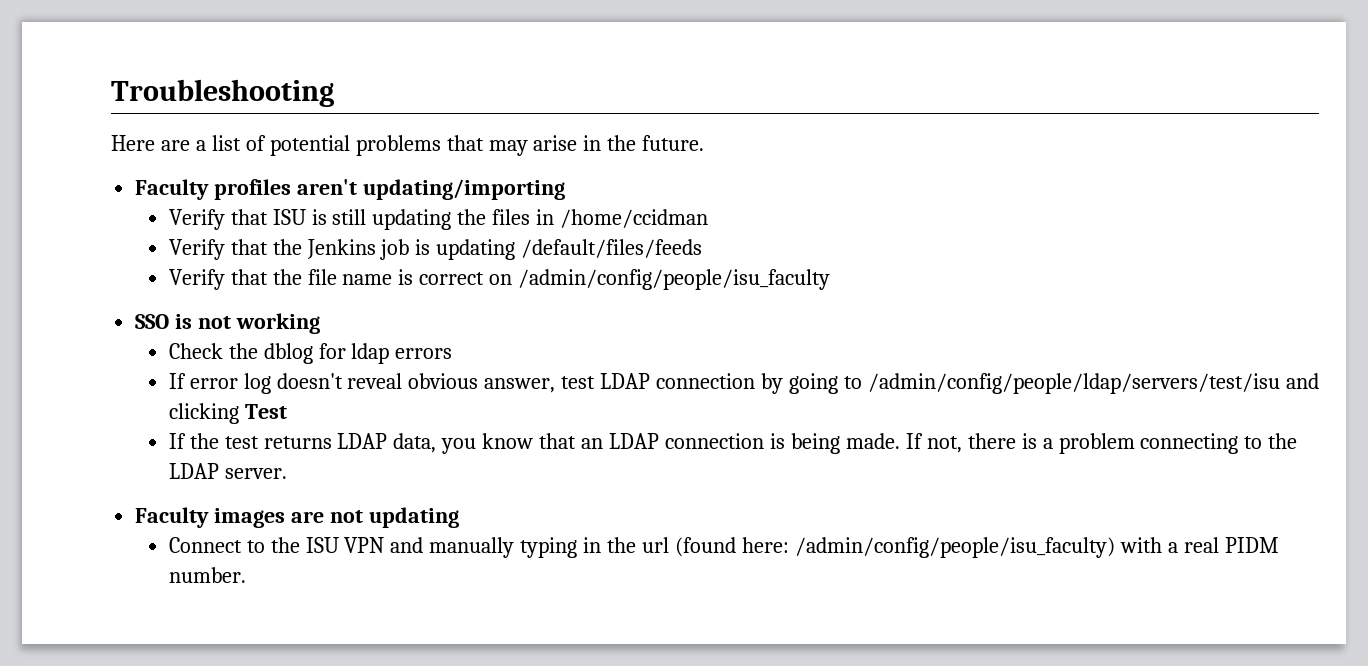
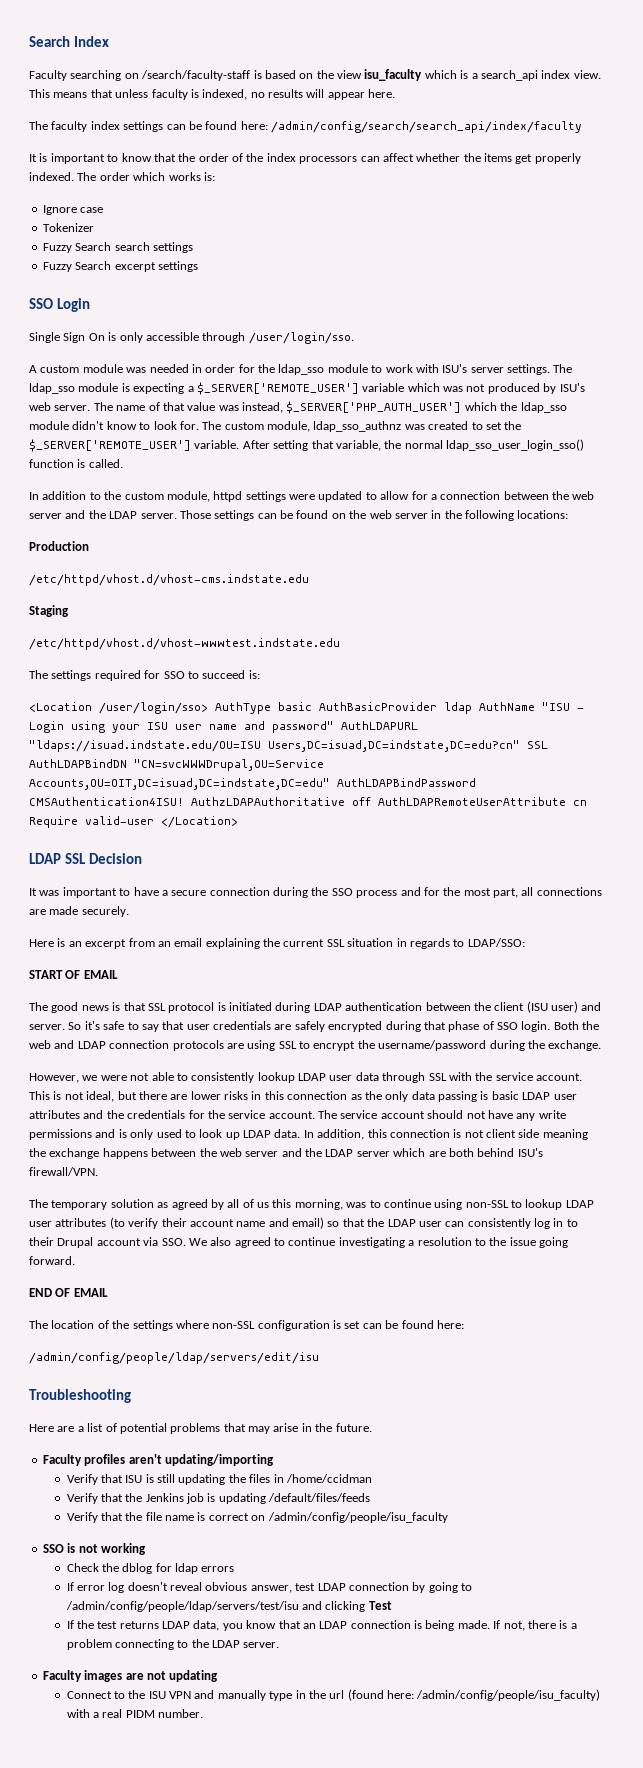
+ Search Index
+ Faculty searching on /search/faculty-staff is based on the view isu_faculty which is a search_api index view. This means that unless faculty is indexed, no results will appear here.
+ The faculty index settings can be found here: /admin/config/search/search_api/index/faculty
+ It is important to know that the order of the index processors can affect whether the items get properly indexed. The order which works is:
+ Ignore case
+ Tokenizer
+ Fuzzy Search search settings
+ Fuzzy Search excerpt settings
+ SSO Login
+ Single Sign On is only accessible through /user/login/sso.
+ A custom module was needed in order for the ldap_sso module to work with ISU's server settings. The ldap_sso module is expecting a $_SERVER['REMOTE_USER'] variable which was not produced by ISU's web server. The name of that value was instead, $_SERVER['PHP_AUTH_USER'] which the ldap_sso module didn't know to look for. The custom module, ldap_sso_authnz was created to set the $_SERVER['REMOTE_USER'] variable. After setting that variable, the normal ldap_sso_user_login_sso() function is called.
+ In addition to the custom module, httpd settings were updated to allow for a connection between the web server and the LDAP server. Those settings can be found on the web server in the following locations:
+ Production
+ /etc/httpd/vhost.d/vhost-cms.indstate.edu
+ Staging
+ /etc/httpd/vhost.d/vhost-wwwtest.indstate.edu
+ The settings required for SSO to succeed is:
+ <Location /user/login/sso> AuthType basic AuthBasicProvider ldap AuthName "ISU - Login using your ISU user name and password" AuthLDAPURL "ldaps://isuad.indstate.edu/OU=ISU Users,DC=isuad,DC=indstate,DC=edu?cn" SSL AuthLDAPBindDN "CN=svcWWWDrupal,OU=Service Accounts,OU=OIT,DC=isuad,DC=indstate,DC=edu" AuthLDAPBindPassword CMSAuthentication4ISU! AuthzLDAPAuthoritative off AuthLDAPRemoteUserAttribute cn Require valid-user </Location>
+ LDAP SSL Decision
+ It was important to have a secure connection during the SSO process and for the most part, all connections are made securely.
+ Here is an excerpt from an email explaining the current SSL situation in regards to LDAP/SSO:
+ START OF EMAIL
+ The good news is that SSL protocol is initiated during LDAP authentication between the client (ISU user) and server. So it's safe to say that user credentials are safely encrypted during that phase of SSO login. Both the web and LDAP connection protocols are using SSL to encrypt the username/password during the exchange.
+ However, we were not able to consistently lookup LDAP user data through SSL with the service account. This is not ideal, but there are lower risks in this connection as the only data passing is basic LDAP user attributes and the credentials for the service account. The service account should not have any write permissions and is only used to look up LDAP data. In addition, this connection is not client side meaning the exchange happens between the web server and the LDAP server which are both behind ISU's firewall/VPN.
+ The temporary solution as agreed by all of us this morning, was to continue using non-SSL to lookup LDAP user attributes (to verify their account name and email) so that the LDAP user can consistently log in to their Drupal account via SSO. We also agreed to continue investigating a resolution to the issue going forward.
+ END OF EMAIL
+ The location of the settings where non-SSL configuration is set can be found here:
+ /admin/config/people/ldap/servers/edit/isu
- Connect to the ISU VPN and manually typing in the url (found here: /admin/config/people/isu_faculty) with a real PIDM number.
+ Connect to the ISU VPN and manually type in the url (found here: /admin/config/people/isu_faculty) with a real PIDM number.

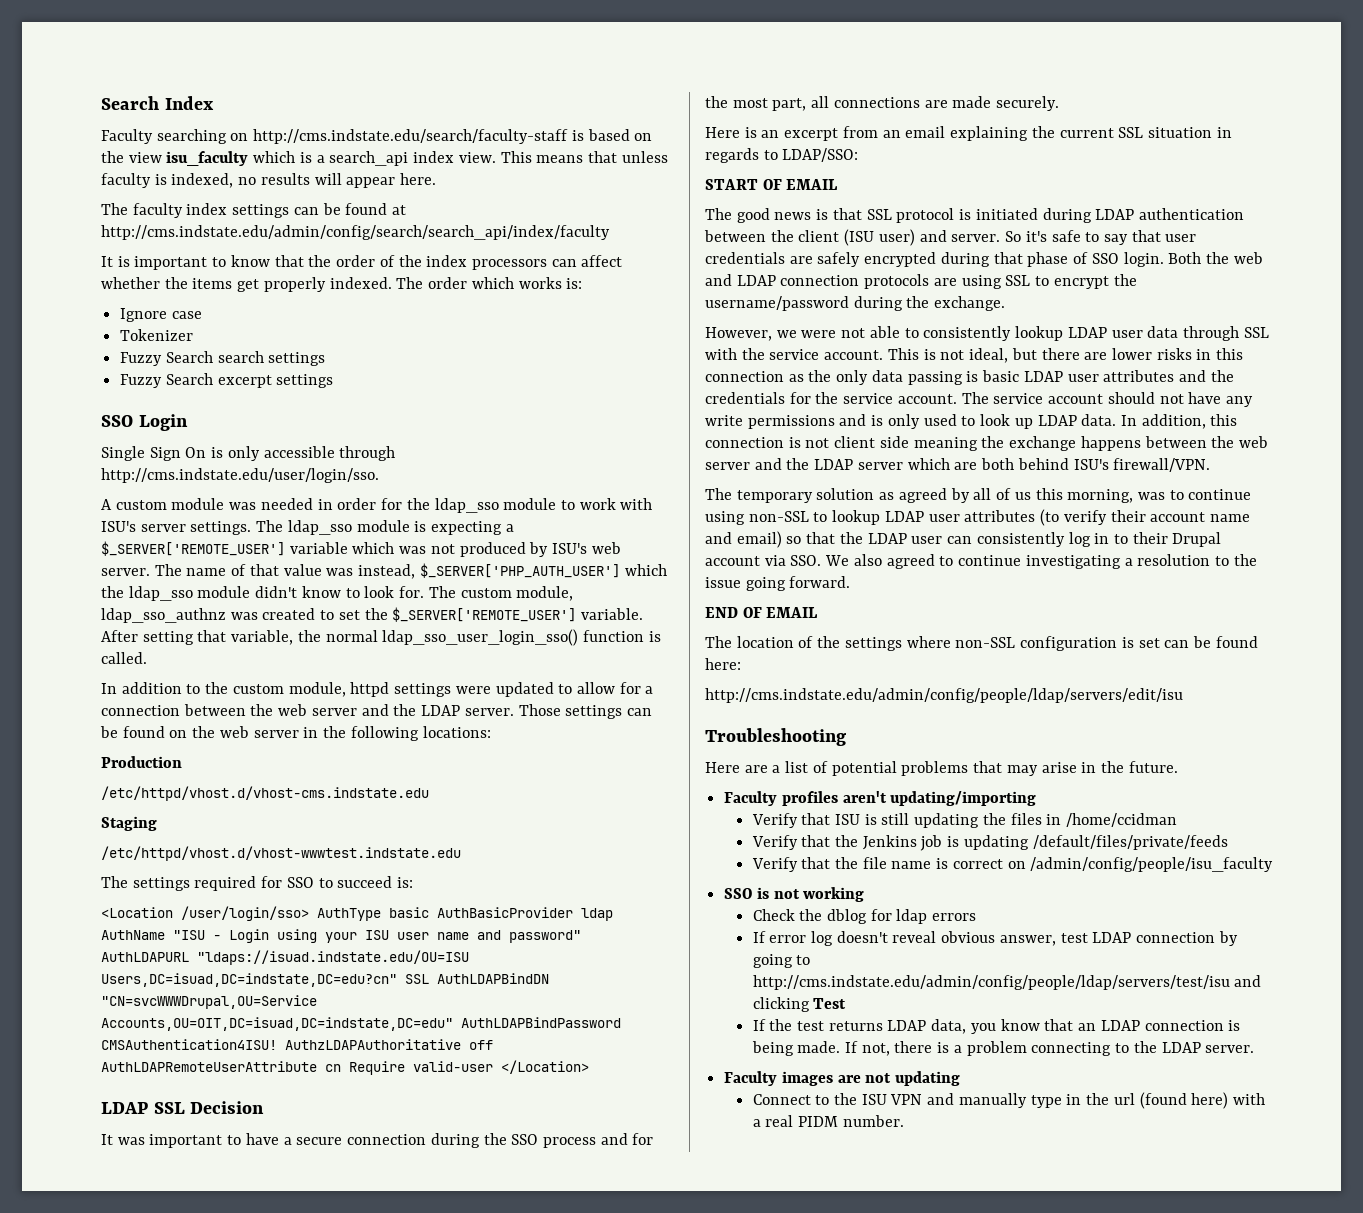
- Faculty searching on /search/faculty-staff is based on the view isu_faculty which is a search_api index view.
+ Faculty searching on http://cms.indstate.edu/search/faculty-staff is based on the view isu_faculty which is a search_api index view.
- The faculty index settings can be found here: /admin/config/search/search_api/index/faculty
+ The faculty index settings can be found at http://cms.indstate.edu/admin/config/search/search_api/index/faculty
- Single Sign On is only accessible through /user/login/sso.
+ Single Sign On is only accessible through http://cms.indstate.edu/user/login/sso.
- /admin/config/people/ldap/servers/edit/isu
+ http://cms.indstate.edu/admin/config/people/ldap/servers/edit/isu
- Verify that the Jenkins job is updating /default/files/feeds
+ Verify that the Jenkins job is updating /default/files/private/feeds
- If error log doesn't reveal obvious answer, test LDAP connection by going to /admin/config/people/ldap/servers/test/isu and clicking Test
+ If error log doesn't reveal obvious answer, test LDAP connection by going to http://cms.indstate.edu/admin/config/people/ldap/servers/test/isu and clicking Test
- Connect to the ISU VPN and manually type in the url (found here: /admin/config/people/isu_faculty) with a real PIDM number.
+ Connect to the ISU VPN and manually type in the url (found here) with a real PIDM number.

